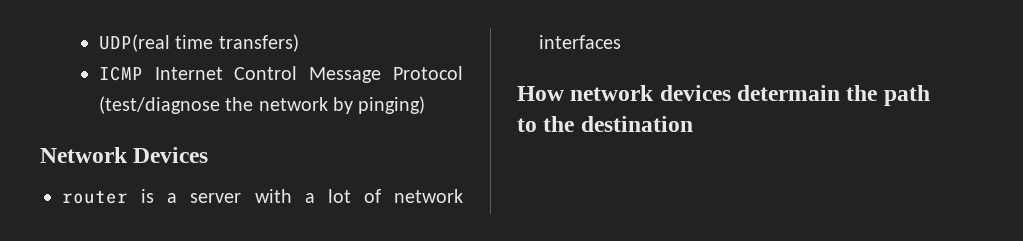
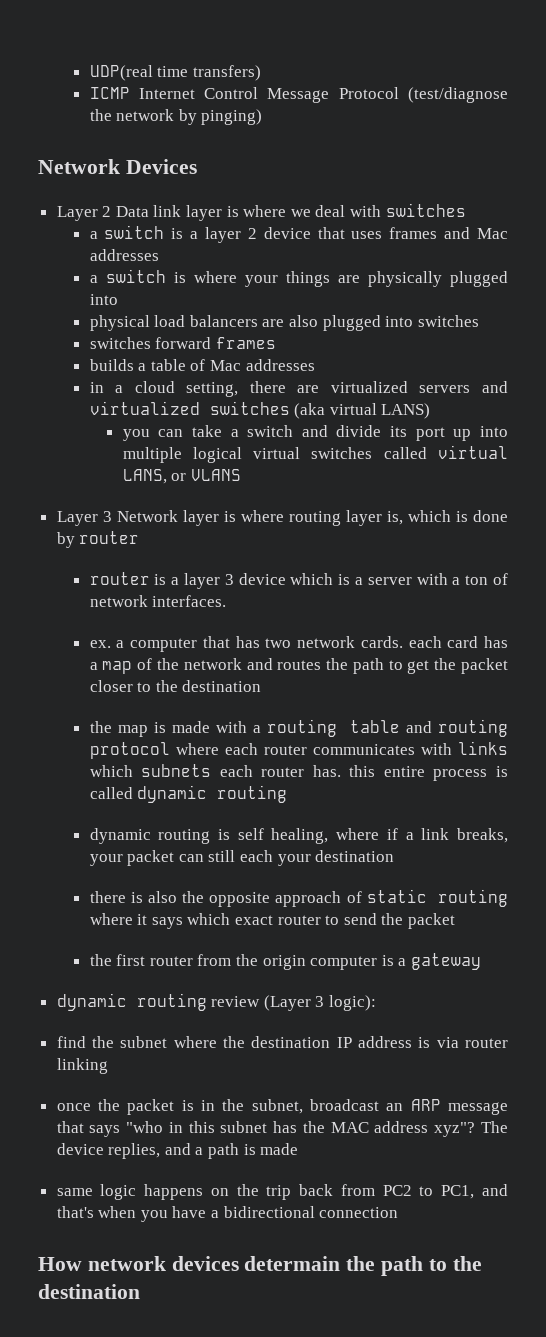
- router is a server with a lot of network interfaces
+ Layer 2 Data link layer is where we deal with switches
+ a switch is a layer 2 device that uses frames and Mac addresses
+ a switch is where your things are physically plugged into
+ physical load balancers are also plugged into switches
+ switches forward frames
+ builds a table of Mac addresses
+ in a cloud setting, there are virtualized servers and virtualized switches (aka virtual LANS)
+ you can take a switch and divide its port up into multiple logical virtual switches called virtual LANS, or VLANS
+ Layer 3 Network layer is where routing layer is, which is done by router
+ router is a layer 3 device which is a server with a ton of network interfaces.
+ ex. a computer that has two network cards. each card has a map of the network and routes the path to get the packet closer to the destination
+ the map is made with a routing table and routing protocol where each router communicates with links which subnets each router has. this entire process is called dynamic routing
+ dynamic routing is self healing, where if a link breaks, your packet can still each your destination
+ there is also the opposite approach of static routing where it says which exact router to send the packet
+ the first router from the origin computer is a gateway
+ dynamic routing review (Layer 3 logic):
+ find the subnet where the destination IP address is via router linking
+ once the packet is in the subnet, broadcast an ARP message that says "who in this subnet has the MAC address xyz"? The device replies, and a path is made
+ same logic happens on the trip back from PC2 to PC1, and that's when you have a bidirectional connection

